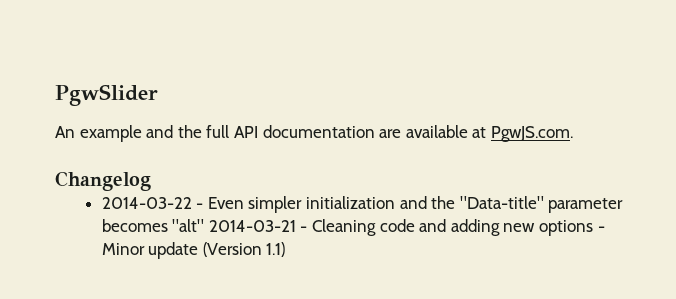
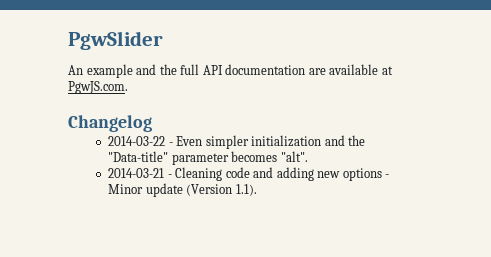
- 2014-03-22 - Even simpler initialization and the "Data-title" parameter becomes "alt" 2014-03-21 - Cleaning code and adding new options - Minor update (Version 1.1)
+ 2014-03-22 - Even simpler initialization and the "Data-title" parameter becomes "alt".
+ 2014-03-21 - Cleaning code and adding new options - Minor update (Version 1.1).

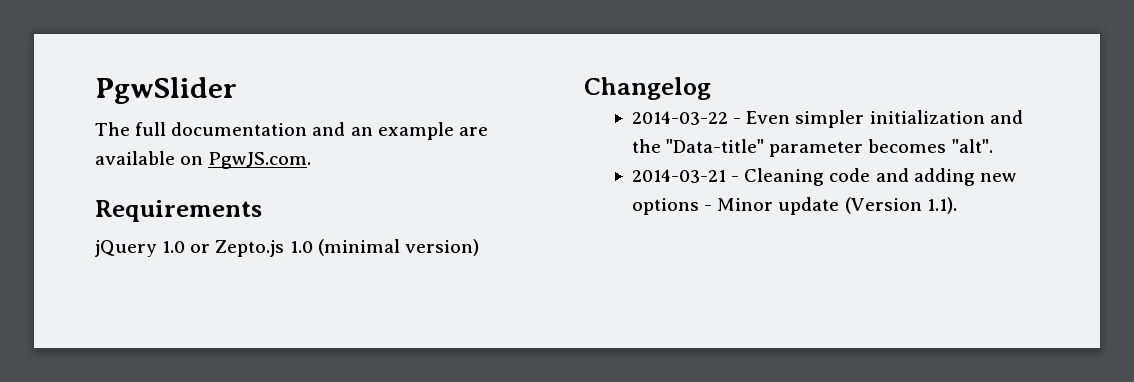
- An example and the full API documentation are available at PgwJS.com.
+ The full documentation and an example are available on PgwJS.com.
+ Requirements
+ jQuery 1.0 or Zepto.js 1.0 (minimal version)

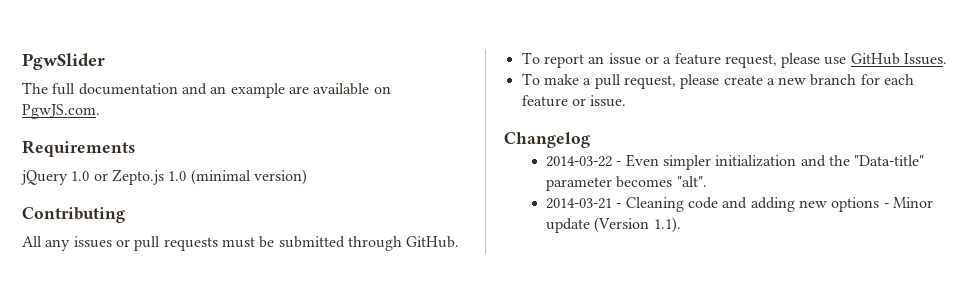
+ Contributing
+ All any issues or pull requests must be submitted through GitHub.
+ To report an issue or a feature request, please use GitHub Issues.
+ To make a pull request, please create a new branch for each feature or issue.

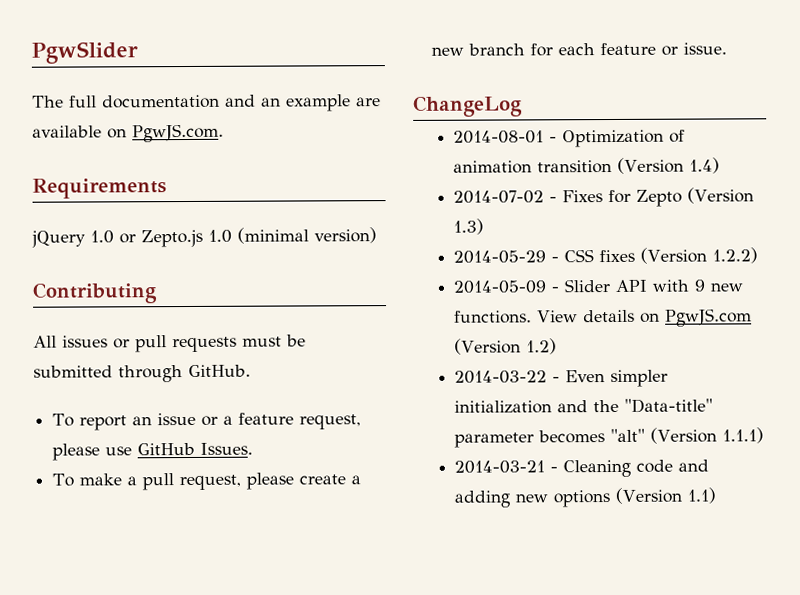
- All any issues or pull requests must be submitted through GitHub.
+ All issues or pull requests must be submitted through GitHub.
- Changelog
+ ChangeLog
+ 2014-08-01 - Optimization of animation transition (Version 1.4)
+ 2014-07-02 - Fixes for Zepto (Version 1.3)
+ 2014-05-29 - CSS fixes (Version 1.2.2)
+ 2014-05-09 - Slider API with 9 new functions. View details on PgwJS.com (Version 1.2)
- 2014-03-22 - Even simpler initialization and the "Data-title" parameter becomes "alt".
+ 2014-03-22 - Even simpler initialization and the "Data-title" parameter becomes "alt" (Version 1.1.1)
- 2014-03-21 - Cleaning code and adding new options - Minor update (Version 1.1).
+ 2014-03-21 - Cleaning code and adding new options (Version 1.1)

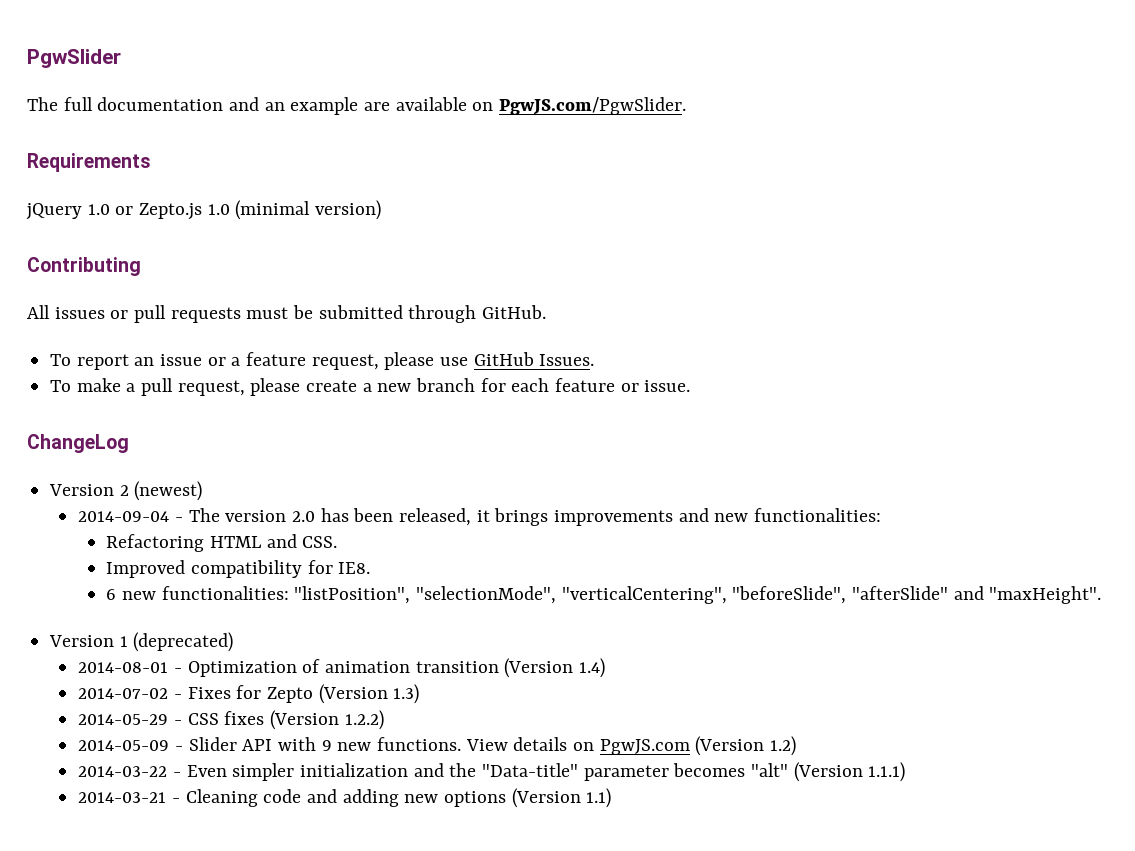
- The full documentation and an example are available on PgwJS.com.
+ The full documentation and an example are available on PgwJS.com/PgwSlider.
+ Version 2 (newest)
+ 2014-09-04 - The version 2.0 has been released, it brings improvements and new functionalities:
+ Refactoring HTML and CSS.
+ Improved compatibility for IE8.
+ 6 new functionalities: "listPosition", "selectionMode", "verticalCentering", "beforeSlide", "afterSlide" and "maxHeight".
+ Version 1 (deprecated)

